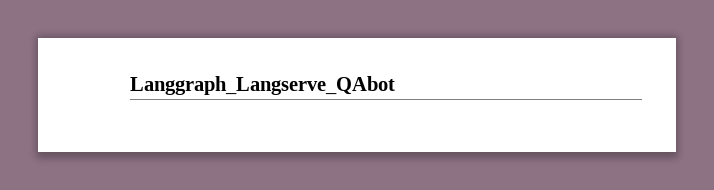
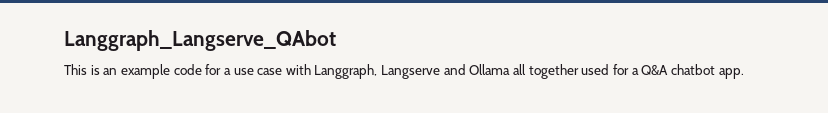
+ This is an example code for a use case with Langgraph, Langserve and Ollama all together used for a Q&A chatbot app.

